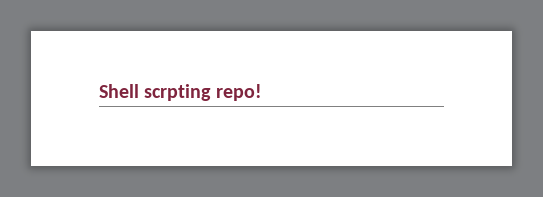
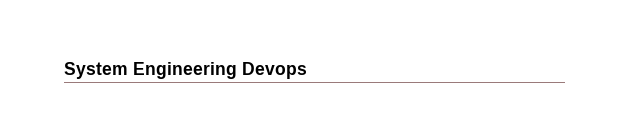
- Shell scrpting repo!
+ System Engineering Devops

